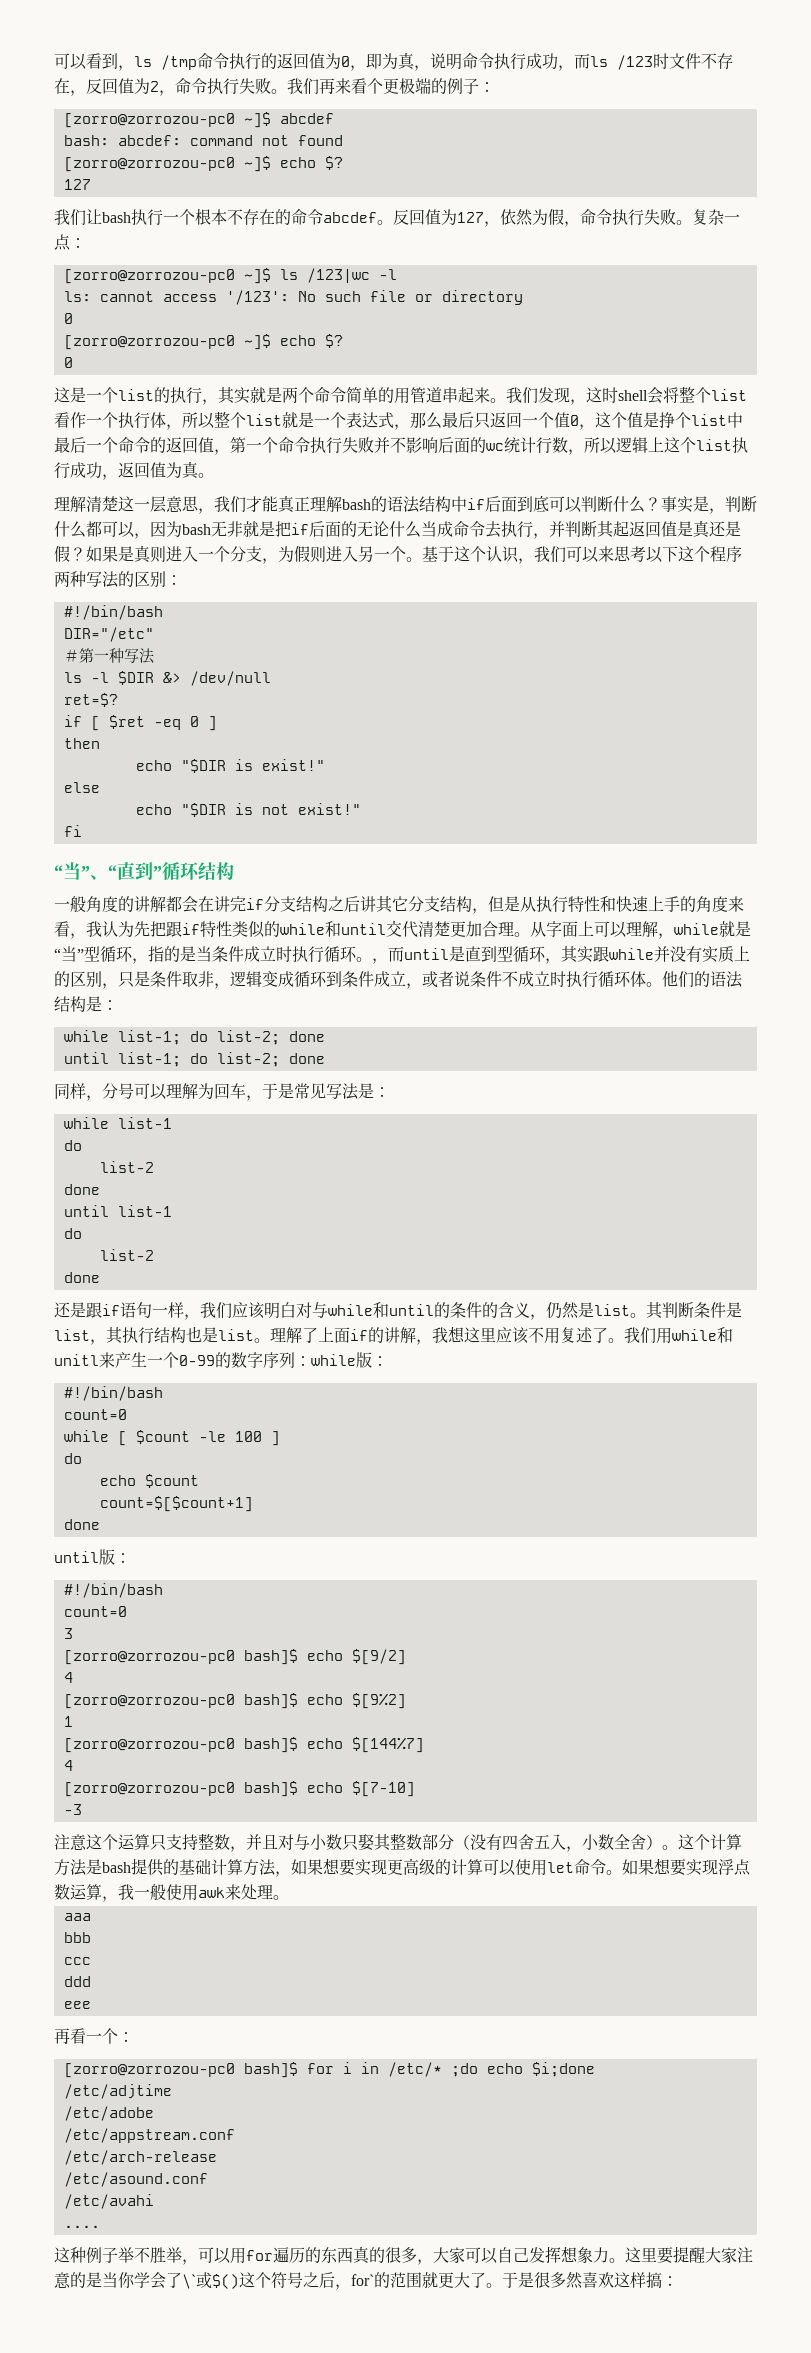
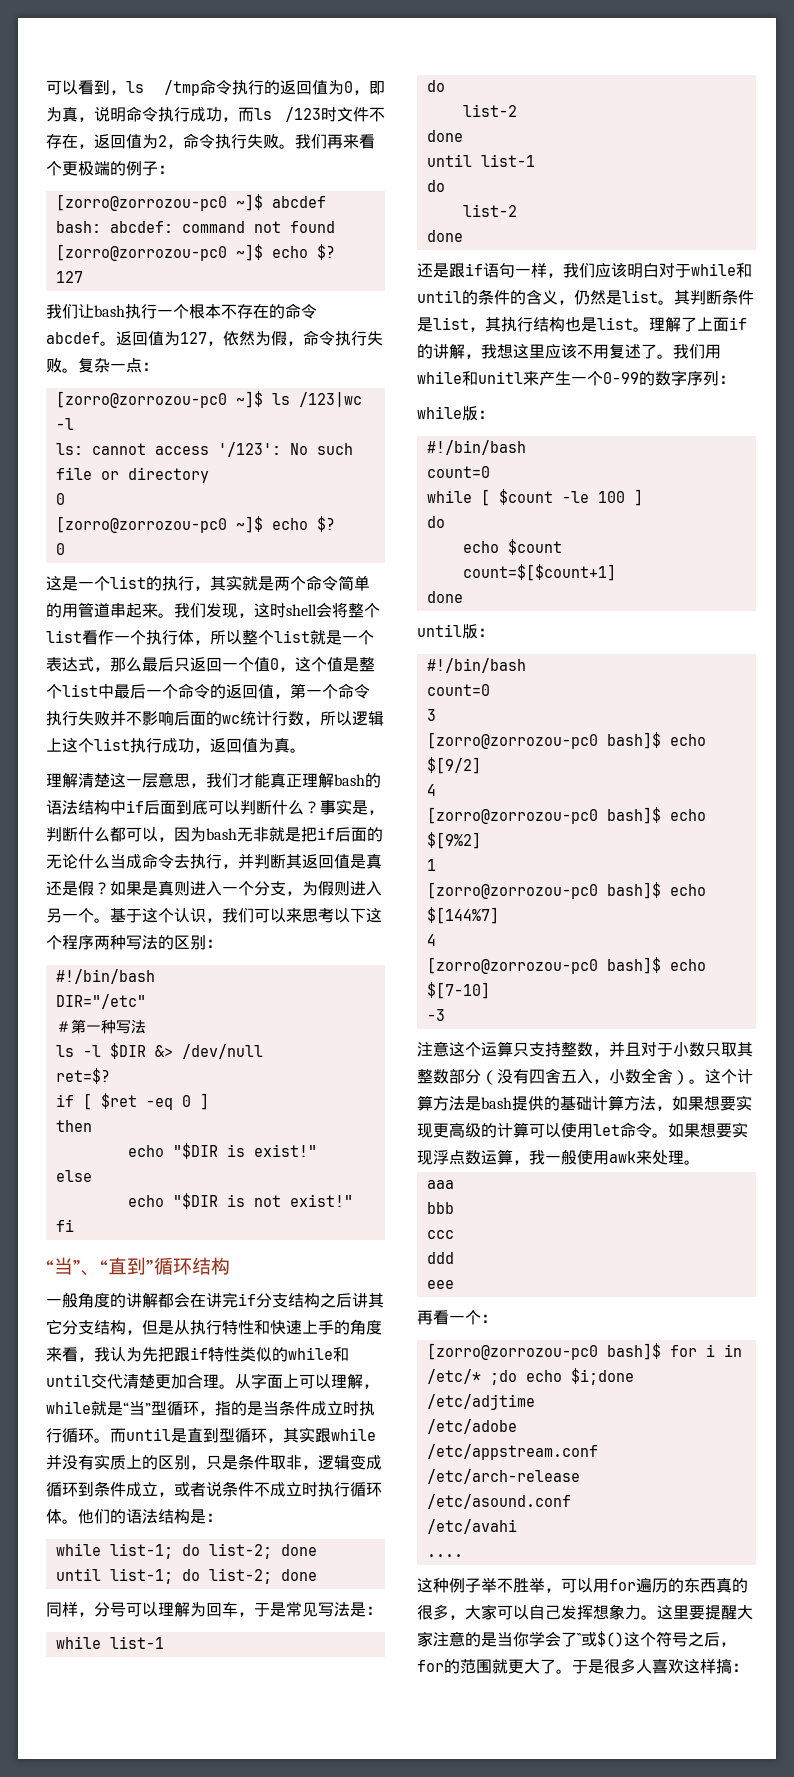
- 可以看到，ls /tmp命令执行的返回值为0，即为真，说明命令执行成功，而ls /123时文件不存在，反回值为2，命令执行失败。
+ 可以看到，ls /tmp命令执行的返回值为0，即为真，说明命令执行成功，而ls /123时文件不存在，返回值为2，命令执行失败。
- 反回值为127，依然为假，命令执行失败。
+ 返回值为127，依然为假，命令执行失败。
- 我们发现，这时shell会将整个list看作一个执行体，所以整个list就是一个表达式，那么最后只返回一个值0，这个值是挣个list中最后一个命令的返回值，第一个命令执行失败并不影响后面的wc统计行数，所以逻辑上这个list执行成功，返回值为真。
+ 我们发现，这时shell会将整个list看作一个执行体，所以整个list就是一个表达式，那么最后只返回一个值0，这个值是整个list中最后一个命令的返回值，第一个命令执行失败并不影响后面的wc统计行数，所以逻辑上这个list执行成功，返回值为真。
- 事实是，判断什么都可以，因为bash无非就是把if后面的无论什么当成命令去执行，并判断其起返回值是真还是假？
+ 事实是，判断什么都可以，因为bash无非就是把if后面的无论什么当成命令去执行，并判断其返回值是真还是假？
- ，而until是直到型循环，其实跟while并没有实质上的区别，只是条件取非，逻辑变成循环到条件成立，或者说条件不成立时执行循环体。
+ 而until是直到型循环，其实跟while并没有实质上的区别，只是条件取非，逻辑变成循环到条件成立，或者说条件不成立时执行循环体。
- 还是跟if语句一样，我们应该明白对与while和until的条件的含义，仍然是list。
+ 还是跟if语句一样，我们应该明白对于while和until的条件的含义，仍然是list。
- 我们用while和unitl来产生一个0-99的数字序列：while版：
+ 我们用while和unitl来产生一个0-99的数字序列：
+ while版：
- 注意这个运算只支持整数，并且对与小数只娶其整数部分（没有四舍五入，小数全舍）。
+ 注意这个运算只支持整数，并且对于小数只取其整数部分（没有四舍五入，小数全舍）。
- 这里要提醒大家注意的是当你学会了\`或$()这个符号之后，for`的范围就更大了。
+ 这里要提醒大家注意的是当你学会了``或$()这个符号之后，for的范围就更大了。
- 于是很多然喜欢这样搞：
+ 于是很多人喜欢这样搞：

